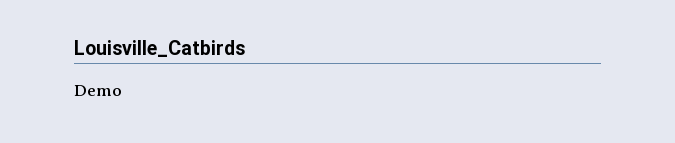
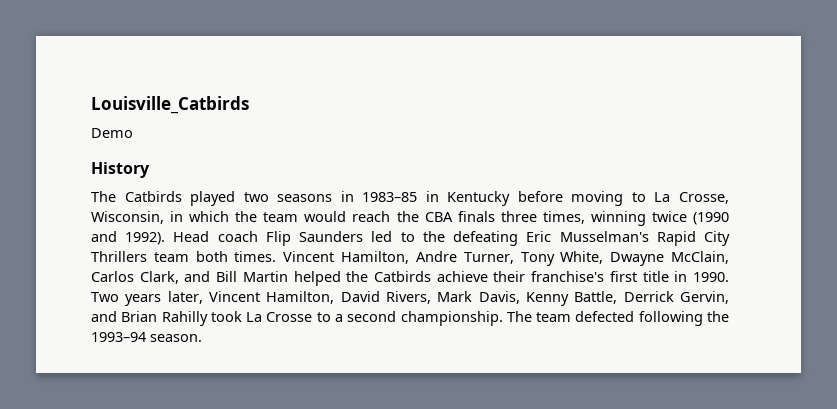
+ History
+ The Catbirds played two seasons in 1983–85 in Kentucky before moving to La Crosse, Wisconsin, in which the team would reach the CBA finals three times, winning twice (1990 and 1992). Head coach Flip Saunders led to the defeating Eric Musselman's Rapid City Thrillers team both times. Vincent Hamilton, Andre Turner, Tony White, Dwayne McClain, Carlos Clark, and Bill Martin helped the Catbirds achieve their franchise's first title in 1990. Two years later, Vincent Hamilton, David Rivers, Mark Davis, Kenny Battle, Derrick Gervin, and Brian Rahilly took La Crosse to a second championship. The team defected following the 1993–94 season.

